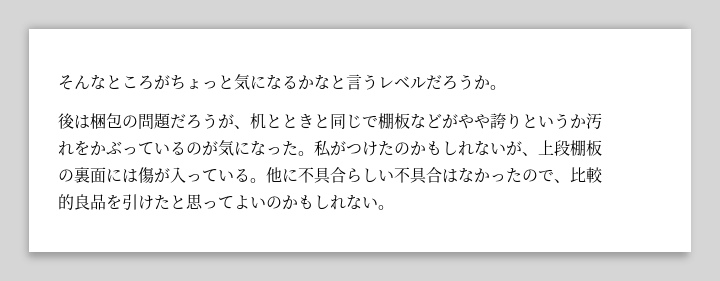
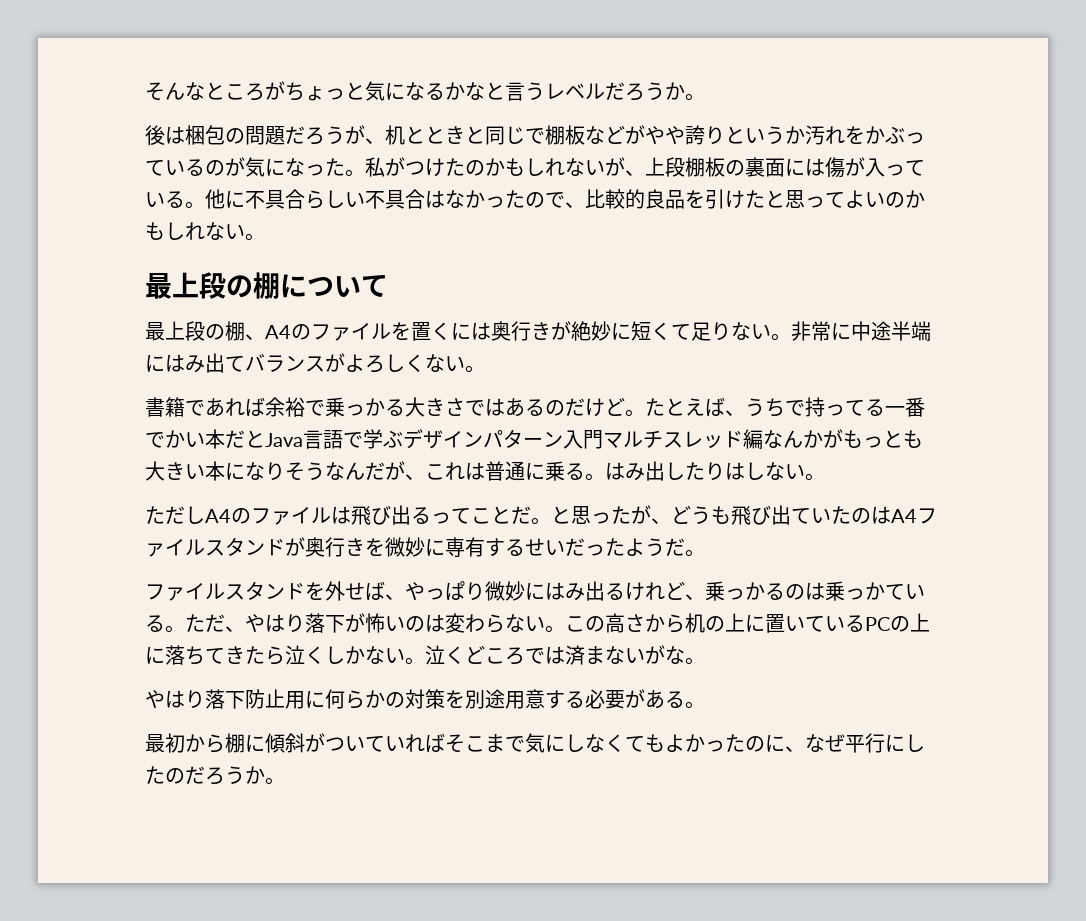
+ 最上段の棚について
+ 最上段の棚、A4のファイルを置くには奥行きが絶妙に短くて足りない。非常に中途半端にはみ出てバランスがよろしくない。
+ 書籍であれば余裕で乗っかる大きさではあるのだけど。たとえば、うちで持ってる一番でかい本だとJava言語で学ぶデザインパターン入門マルチスレッド編なんかがもっとも大きい本になりそうなんだが、これは普通に乗る。はみ出したりはしない。
+ ただしA4のファイルは飛び出るってことだ。と思ったが、どうも飛び出ていたのはA4ファイルスタンドが奥行きを微妙に専有するせいだったようだ。
+ ファイルスタンドを外せば、やっぱり微妙にはみ出るけれど、乗っかるのは乗っかている。ただ、やはり落下が怖いのは変わらない。この高さから机の上に置いているPCの上に落ちてきたら泣くしかない。泣くどころでは済まないがな。
+ やはり落下防止用に何らかの対策を別途用意する必要がある。
+ 最初から棚に傾斜がついていればそこまで気にしなくてもよかったのに、なぜ平行にしたのだろうか。

